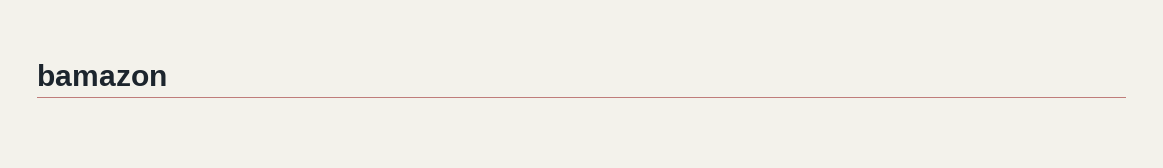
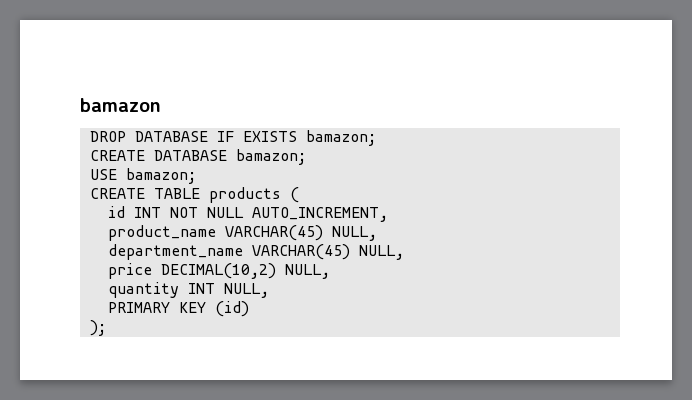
+ DROP DATABASE IF EXISTS bamazon;
+ CREATE DATABASE bamazon;
+ USE bamazon;
+ CREATE TABLE products (
+ id INT NOT NULL AUTO_INCREMENT,
+ product_name VARCHAR(45) NULL,
+ department_name VARCHAR(45) NULL,
+ price DECIMAL(10,2) NULL,
+ quantity INT NULL,
+ PRIMARY KEY (id)
+ );

